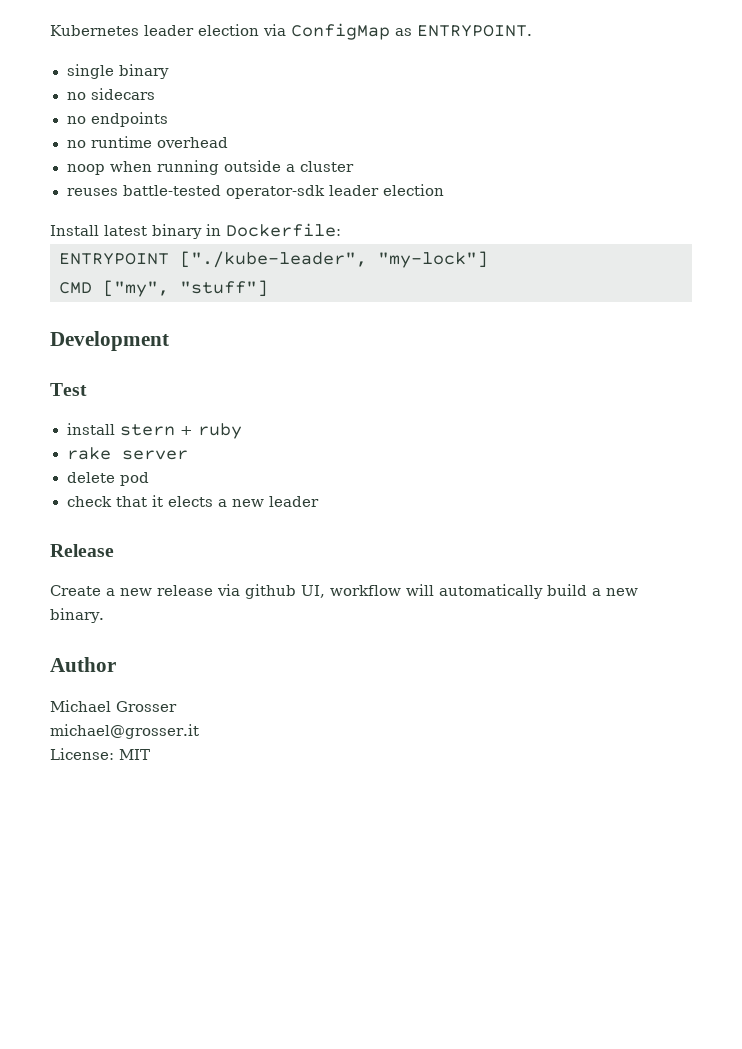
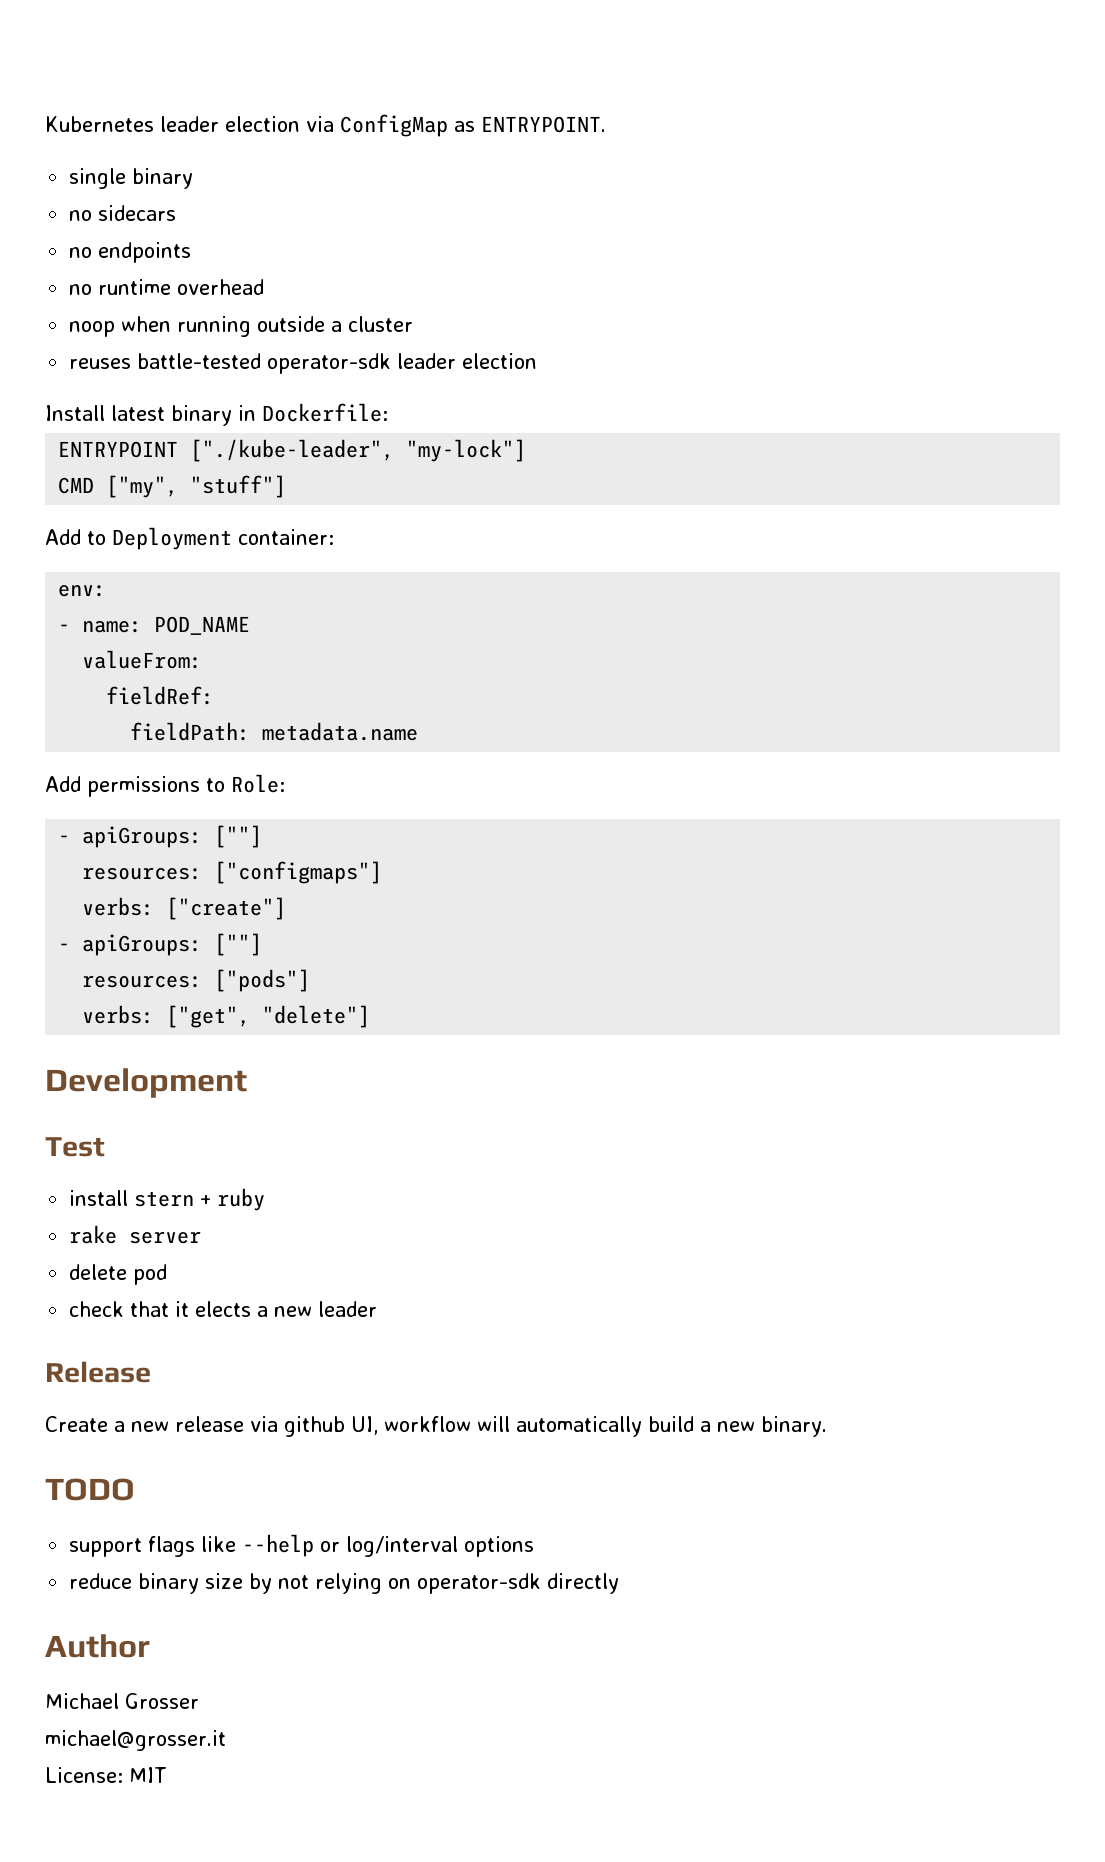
+ Add to Deployment container:
+ env:
+ - name: POD_NAME
+ valueFrom:
+ fieldRef:
+ fieldPath: metadata.name
+ Add permissions to Role:
+ - apiGroups: [""]
+ resources: ["configmaps"]
+ verbs: ["create"]
+ - apiGroups: [""]
+ resources: ["pods"]
+ verbs: ["get", "delete"]
+ TODO
+ support flags like --help or log/interval options
+ reduce binary size by not relying on operator-sdk directly

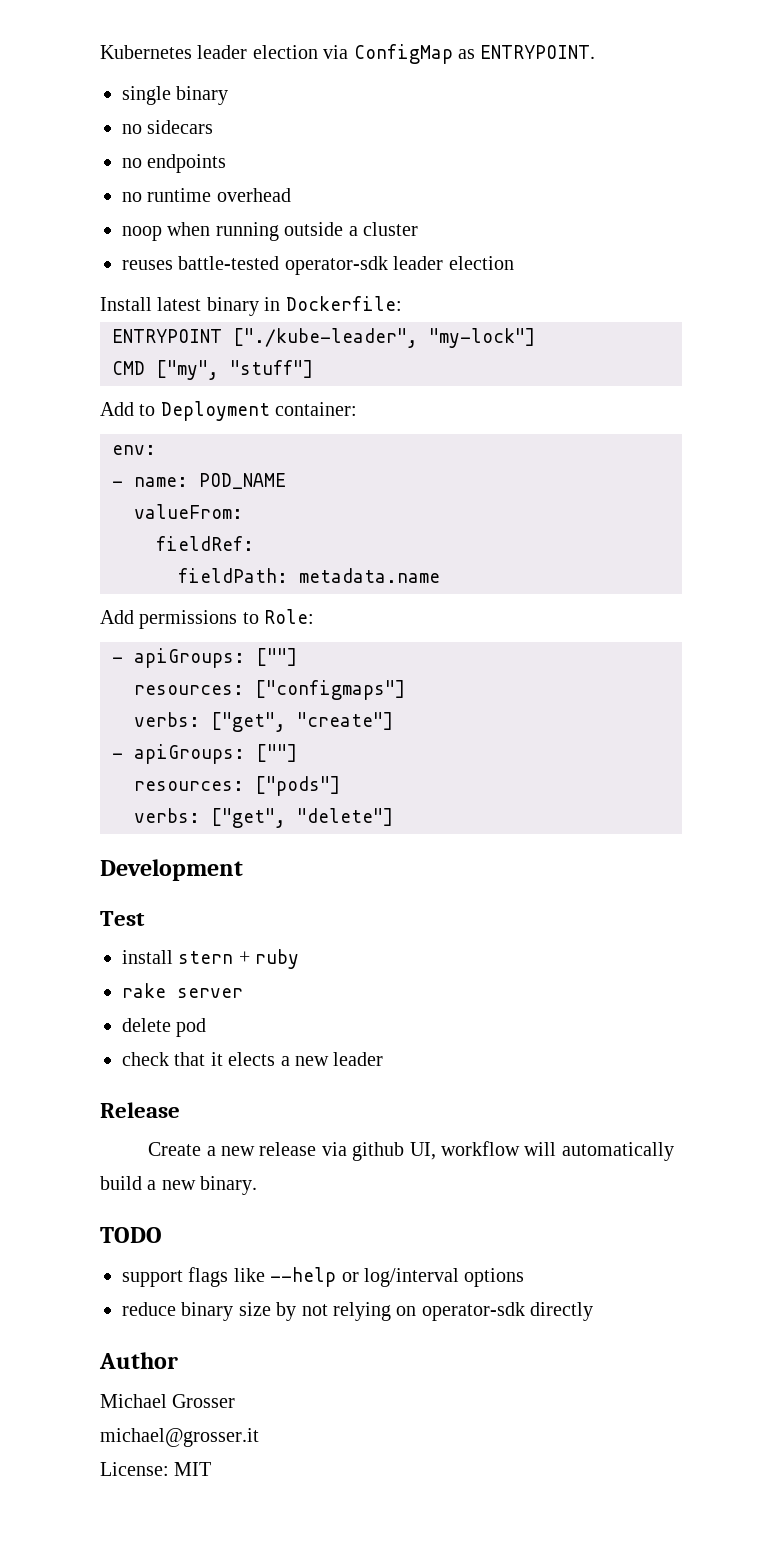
- verbs: ["create"]
+ verbs: ["get", "create"]

